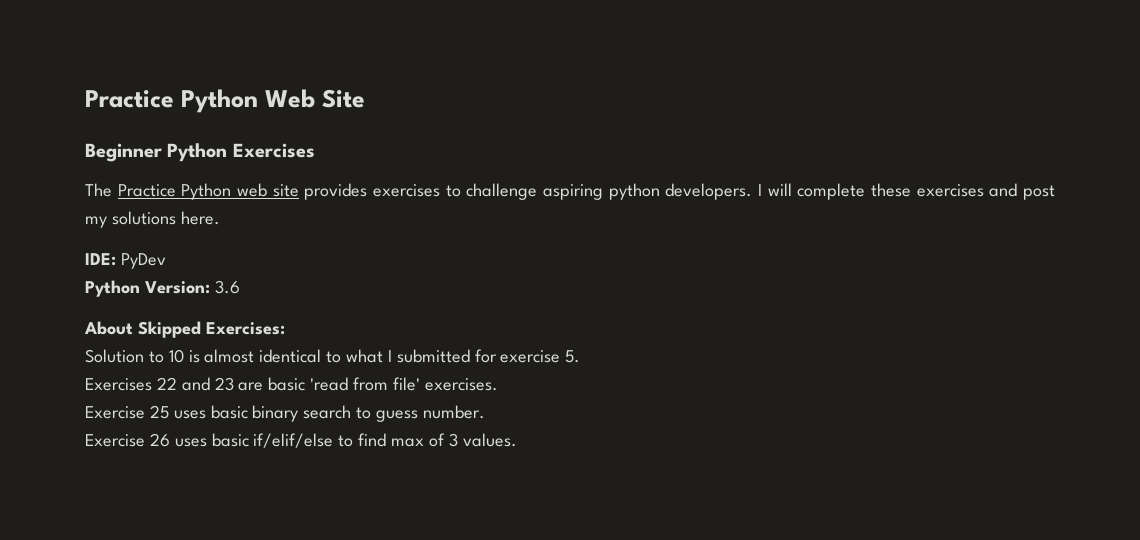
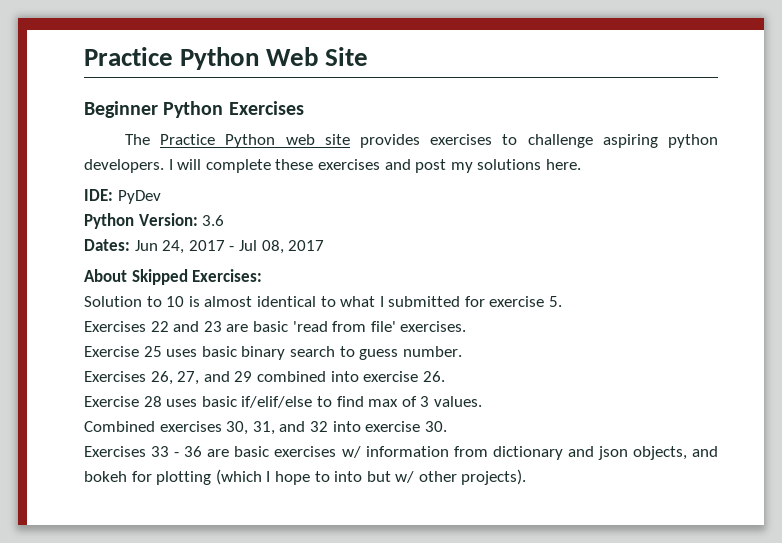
+ Dates: Jun 24, 2017 - Jul 08, 2017
- Exercise 26 uses basic if/elif/else to find max of 3 values.
+ Exercises 26, 27, and 29 combined into exercise 26.
+ Exercise 28 uses basic if/elif/else to find max of 3 values.
+ Combined exercises 30, 31, and 32 into exercise 30.
+ Exercises 33 - 36 are basic exercises w/ information from dictionary and json objects, and bokeh for plotting (which I hope to into but w/ other projects).

